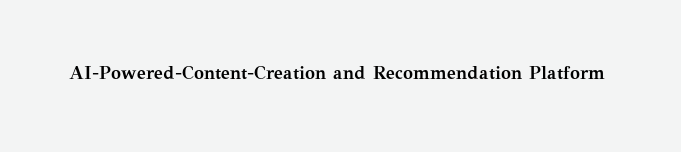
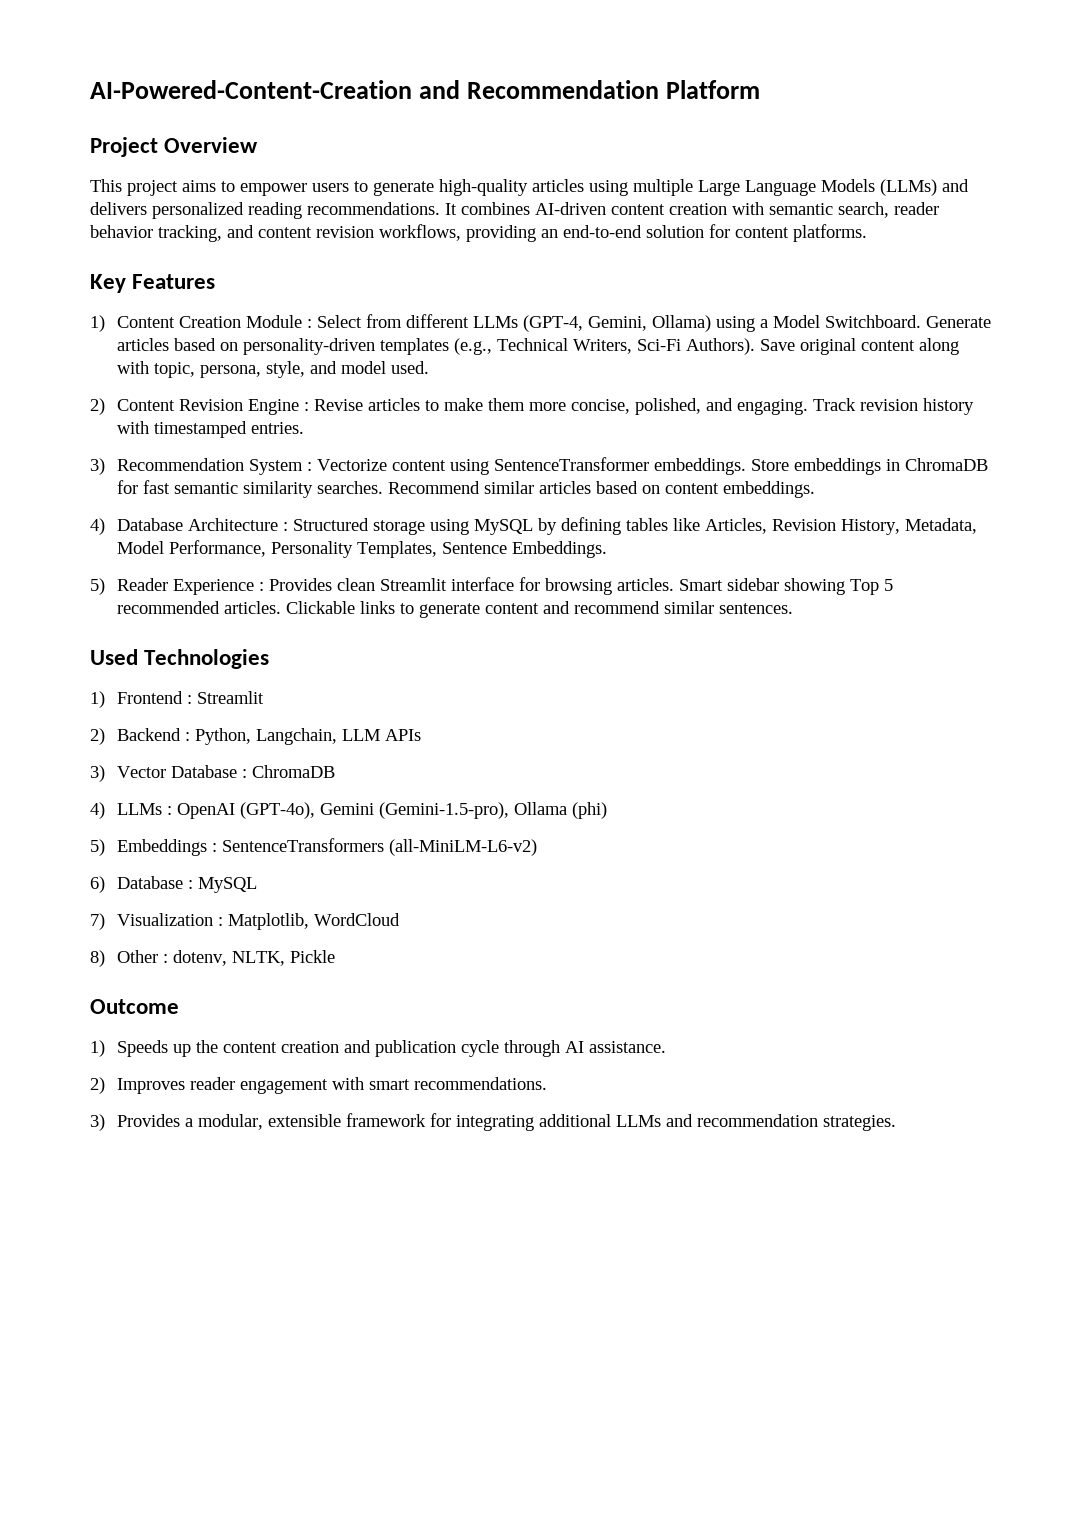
+ Project Overview
+ This project aims to empower users to generate high-quality articles using multiple Large Language Models (LLMs) and delivers personalized reading recommendations. It combines AI-driven content creation with semantic search, reader behavior tracking, and content revision workflows, providing an end-to-end solution for content platforms.
+ Key Features
+ 1) Content Creation Module : Select from different LLMs (GPT-4, Gemini, Ollama) using a Model Switchboard. Generate articles based on personality-driven templates (e.g., Technical Writers, Sci-Fi Authors). Save original content along with topic, persona, style, and model used.
+ 2) Content Revision Engine : Revise articles to make them more concise, polished, and engaging. Track revision history with timestamped entries.
+ 3) Recommendation System : Vectorize content using SentenceTransformer embeddings. Store embeddings in ChromaDB for fast semantic similarity searches. Recommend similar articles based on content embeddings.
+ 4) Database Architecture : Structured storage using MySQL by defining tables like Articles, Revision History, Metadata, Model Performance, Personality Templates, Sentence Embeddings.
+ 5) Reader Experience : Provides clean Streamlit interface for browsing articles. Smart sidebar showing Top 5 recommended articles. Clickable links to generate content and recommend similar sentences.
+ Used Technologies
+ 1) Frontend : Streamlit
+ 2) Backend : Python, Langchain, LLM APIs
+ 3) Vector Database : ChromaDB
+ 4) LLMs : OpenAI (GPT-4o), Gemini (Gemini-1.5-pro), Ollama (phi)
+ 5) Embeddings : SentenceTransformers (all-MiniLM-L6-v2)
+ 6) Database : MySQL
+ 7) Visualization : Matplotlib, WordCloud
+ 8) Other : dotenv, NLTK, Pickle
+ Outcome
+ 1) Speeds up the content creation and publication cycle through AI assistance.
+ 2) Improves reader engagement with smart recommendations.
+ 3) Provides a modular, extensible framework for integrating additional LLMs and recommendation strategies.

